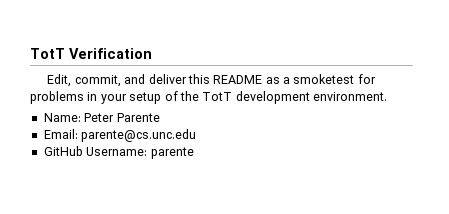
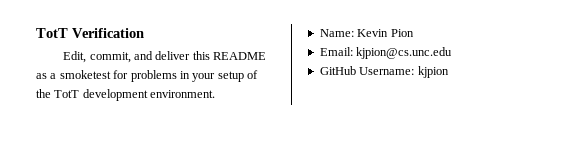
- Name: Peter Parente
+ Name: Kevin Pion
- Email: parente@cs.unc.edu
+ Email: kjpion@cs.unc.edu
- GitHub Username: parente
+ GitHub Username: kjpion

